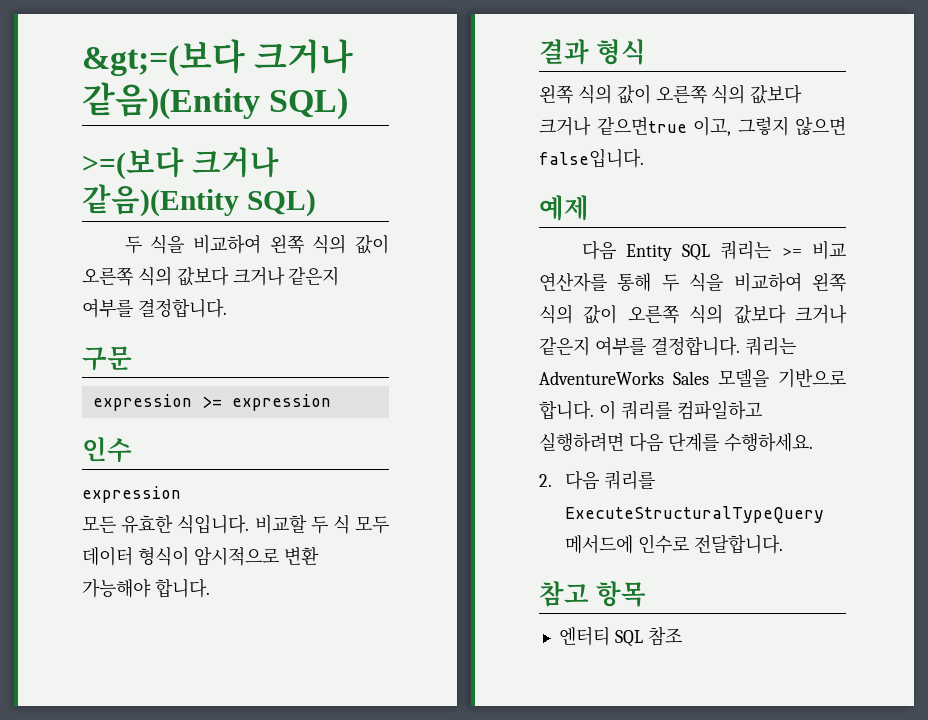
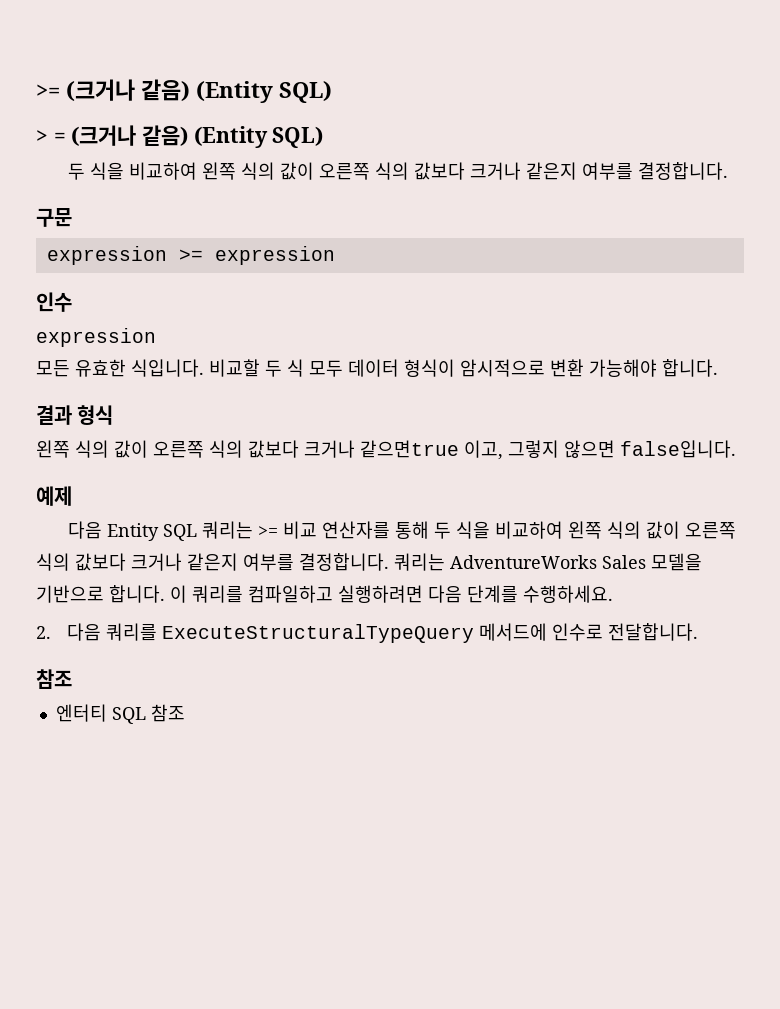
- &gt;=(보다 크거나 같음)(Entity SQL)
- >=(보다 크거나 같음)(Entity SQL)
+ >= (크거나 같음) (Entity SQL)
+ > = (크거나 같음) (Entity SQL)
  2. 다음 쿼리를 ExecuteStructuralTypeQuery 메서드에 인수로 전달합니다.
- 참고 항목
+ 참조

